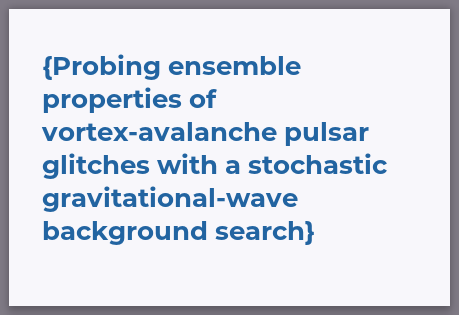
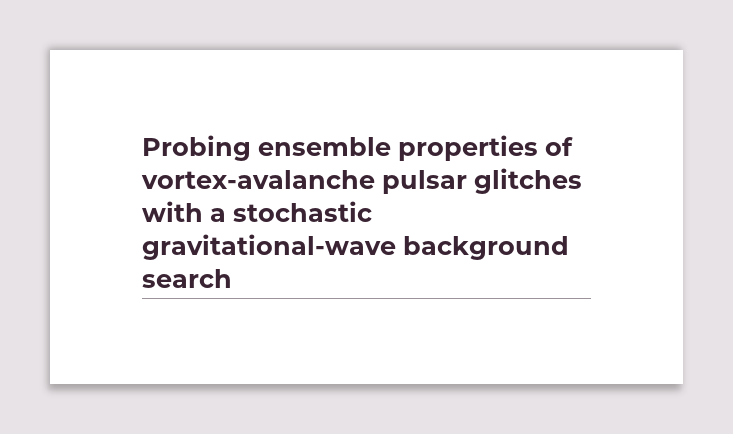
- {Probing ensemble properties of vortex-avalanche pulsar glitches with a stochastic gravitational-wave background search}
+ Probing ensemble properties of vortex-avalanche pulsar glitches with a stochastic gravitational-wave background search

